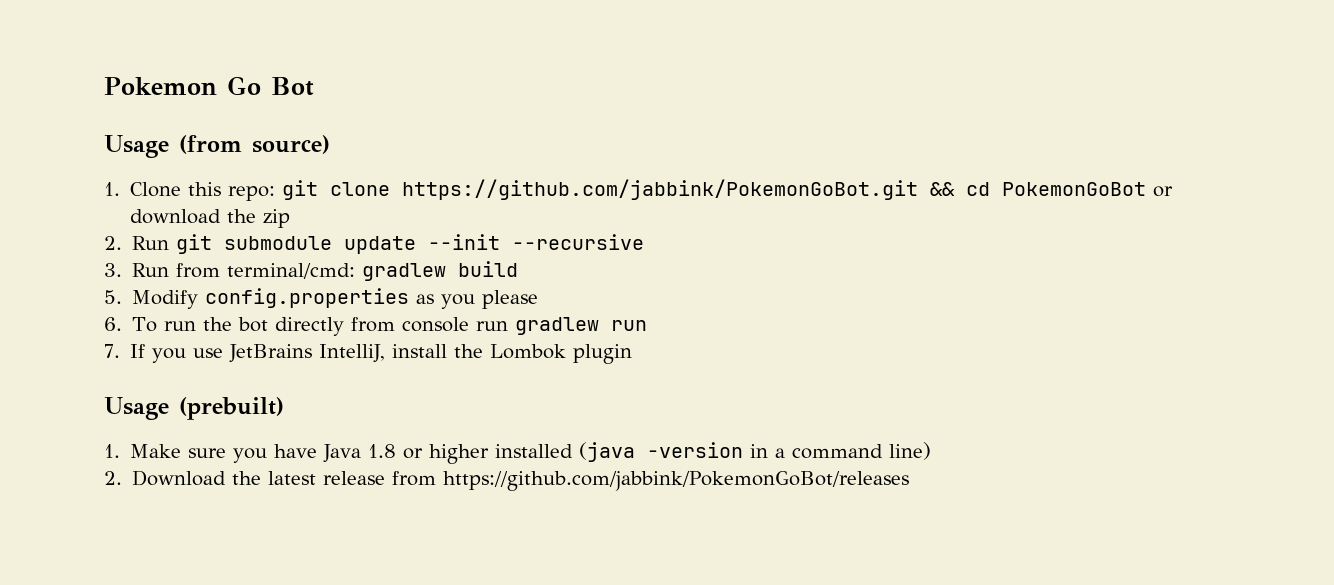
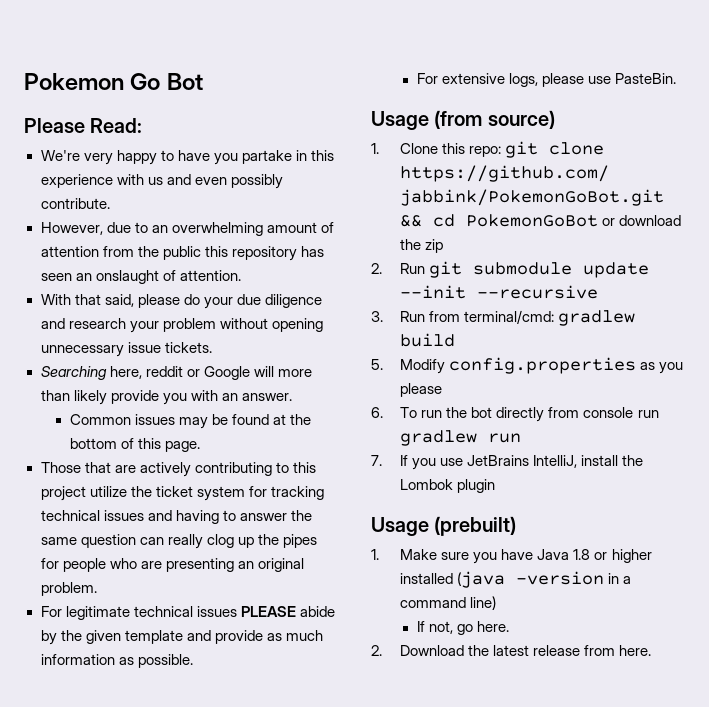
+ Please Read:
+ We're very happy to have you partake in this experience with us and even possibly contribute.
+ However, due to an overwhelming amount of attention from the public this repository has seen an onslaught of attention.
+ With that said, please do your due diligence and research your problem without opening unnecessary issue tickets.
+ Searching here, reddit or Google will more than likely provide you with an answer.
+ Common issues may be found at the bottom of this page.
+ Those that are actively contributing to this project utilize the ticket system for tracking technical issues and having to answer the same question can really clog up the pipes for people who are presenting an original problem.
+ For legitimate technical issues PLEASE abide by the given template and provide as much information as possible.
+ For extensive logs, please use PasteBin.
+ If not, go here.
- 2. Download the latest release from https://github.com/jabbink/PokemonGoBot/releases
+ 2. Download the latest release from here.

